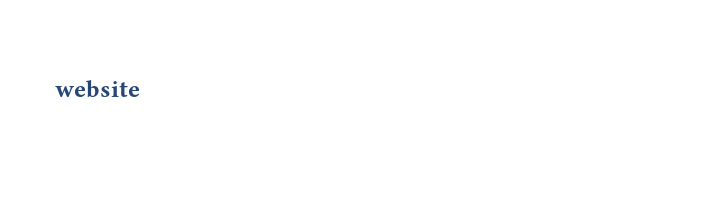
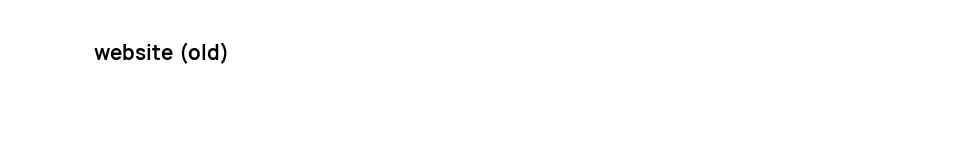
- website
+ website (old)

